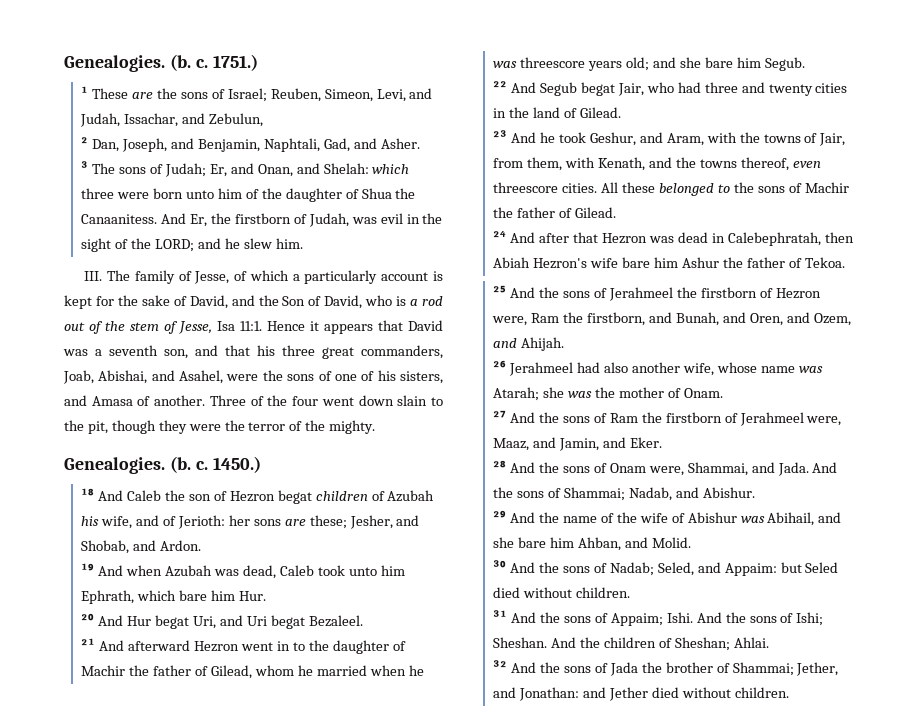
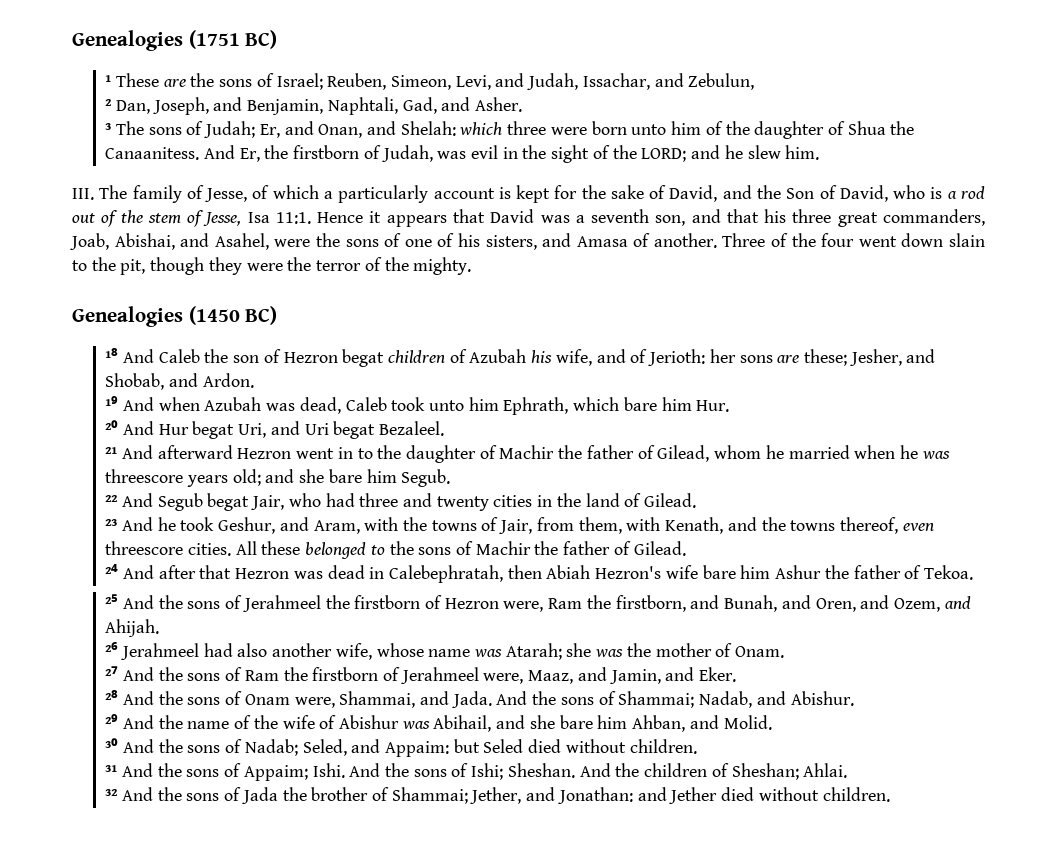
- Genealogies. (b. c. 1751.)
+ Genealogies (1751 BC)
- Genealogies. (b. c. 1450.)
+ Genealogies (1450 BC)

